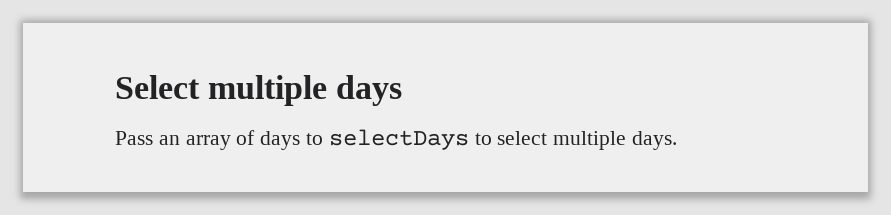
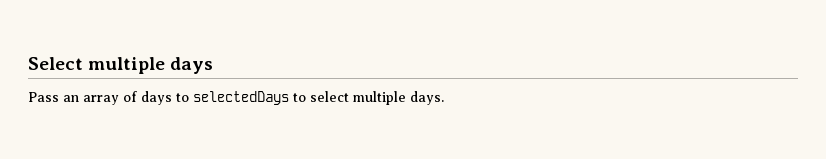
- Pass an array of days to selectDays to select multiple days.
+ Pass an array of days to selectedDays to select multiple days.

